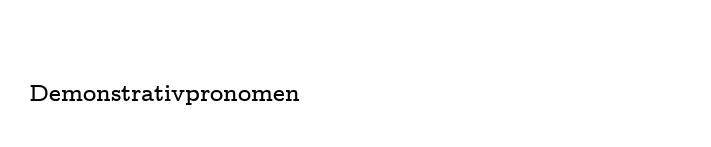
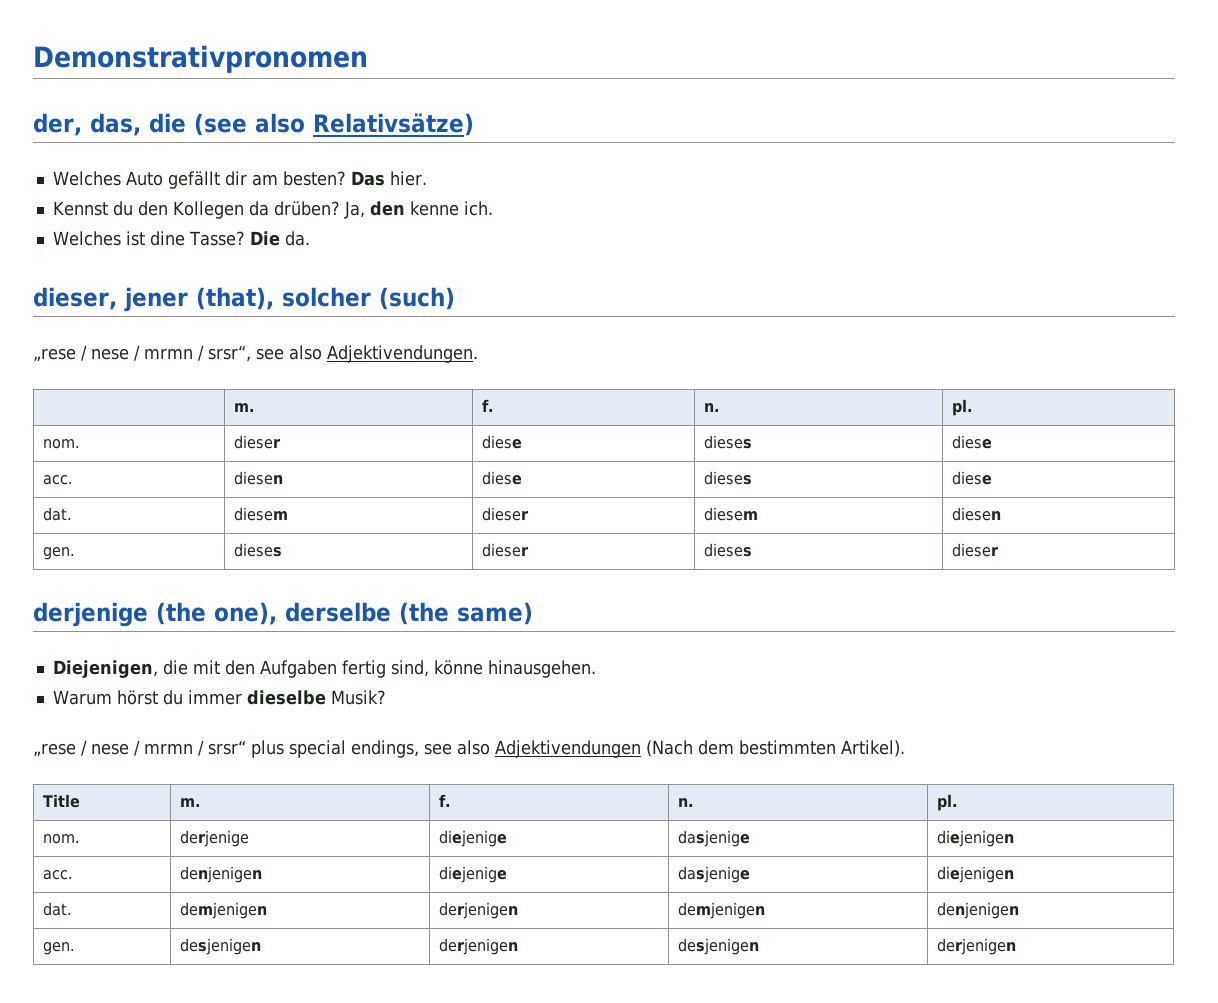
+ der, das, die (see also Relativsätze)
+ Welches Auto gefällt dir am besten? Das hier.
+ Kennst du den Kollegen da drüben? Ja, den kenne ich.
+ Welches ist dine Tasse? Die da.
+ dieser, jener (that), solcher (such)
+ „rese / nese / mrmn / srsr“, see also Adjektivendungen.
+ | m. | f. | n. | pl.
+ nom. | dieser | diese | dieses | diese
+ acc. | diesen | diese | dieses | diese
+ dat. | diesem | dieser | diesem | diesen
+ gen. | dieses | dieser | dieses | dieser
+ derjenige (the one), derselbe (the same)
+ Diejenigen, die mit den Aufgaben fertig sind, könne hinausgehen.
+ Warum hörst du immer dieselbe Musik?
+ „rese / nese / mrmn / srsr“ plus special endings, see also Adjektivendungen (Nach dem bestimmten Artikel).
+ Title | m. | f. | n. | pl.
+ nom. | derjenige | diejenige | dasjenige | diejenigen
+ acc. | denjenigen | diejenige | dasjenige | diejenigen
+ dat. | demjenigen | derjenigen | demjenigen | denjenigen
+ gen. | desjenigen | derjenigen | desjenigen | derjenigen

